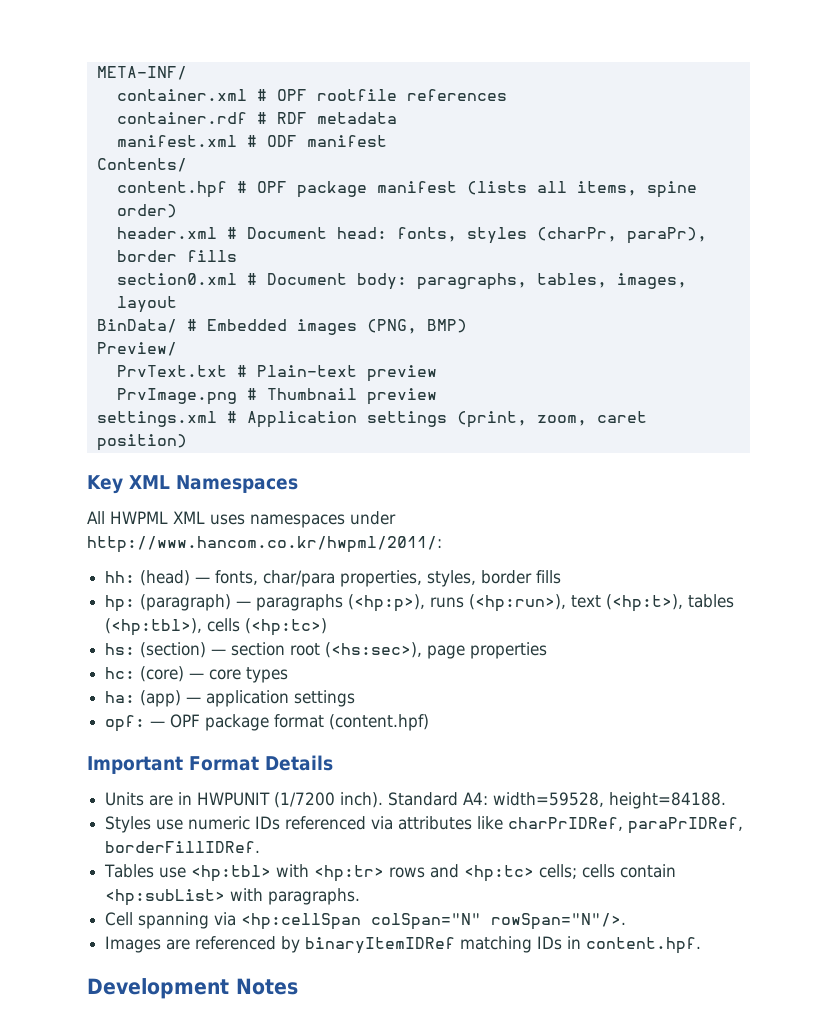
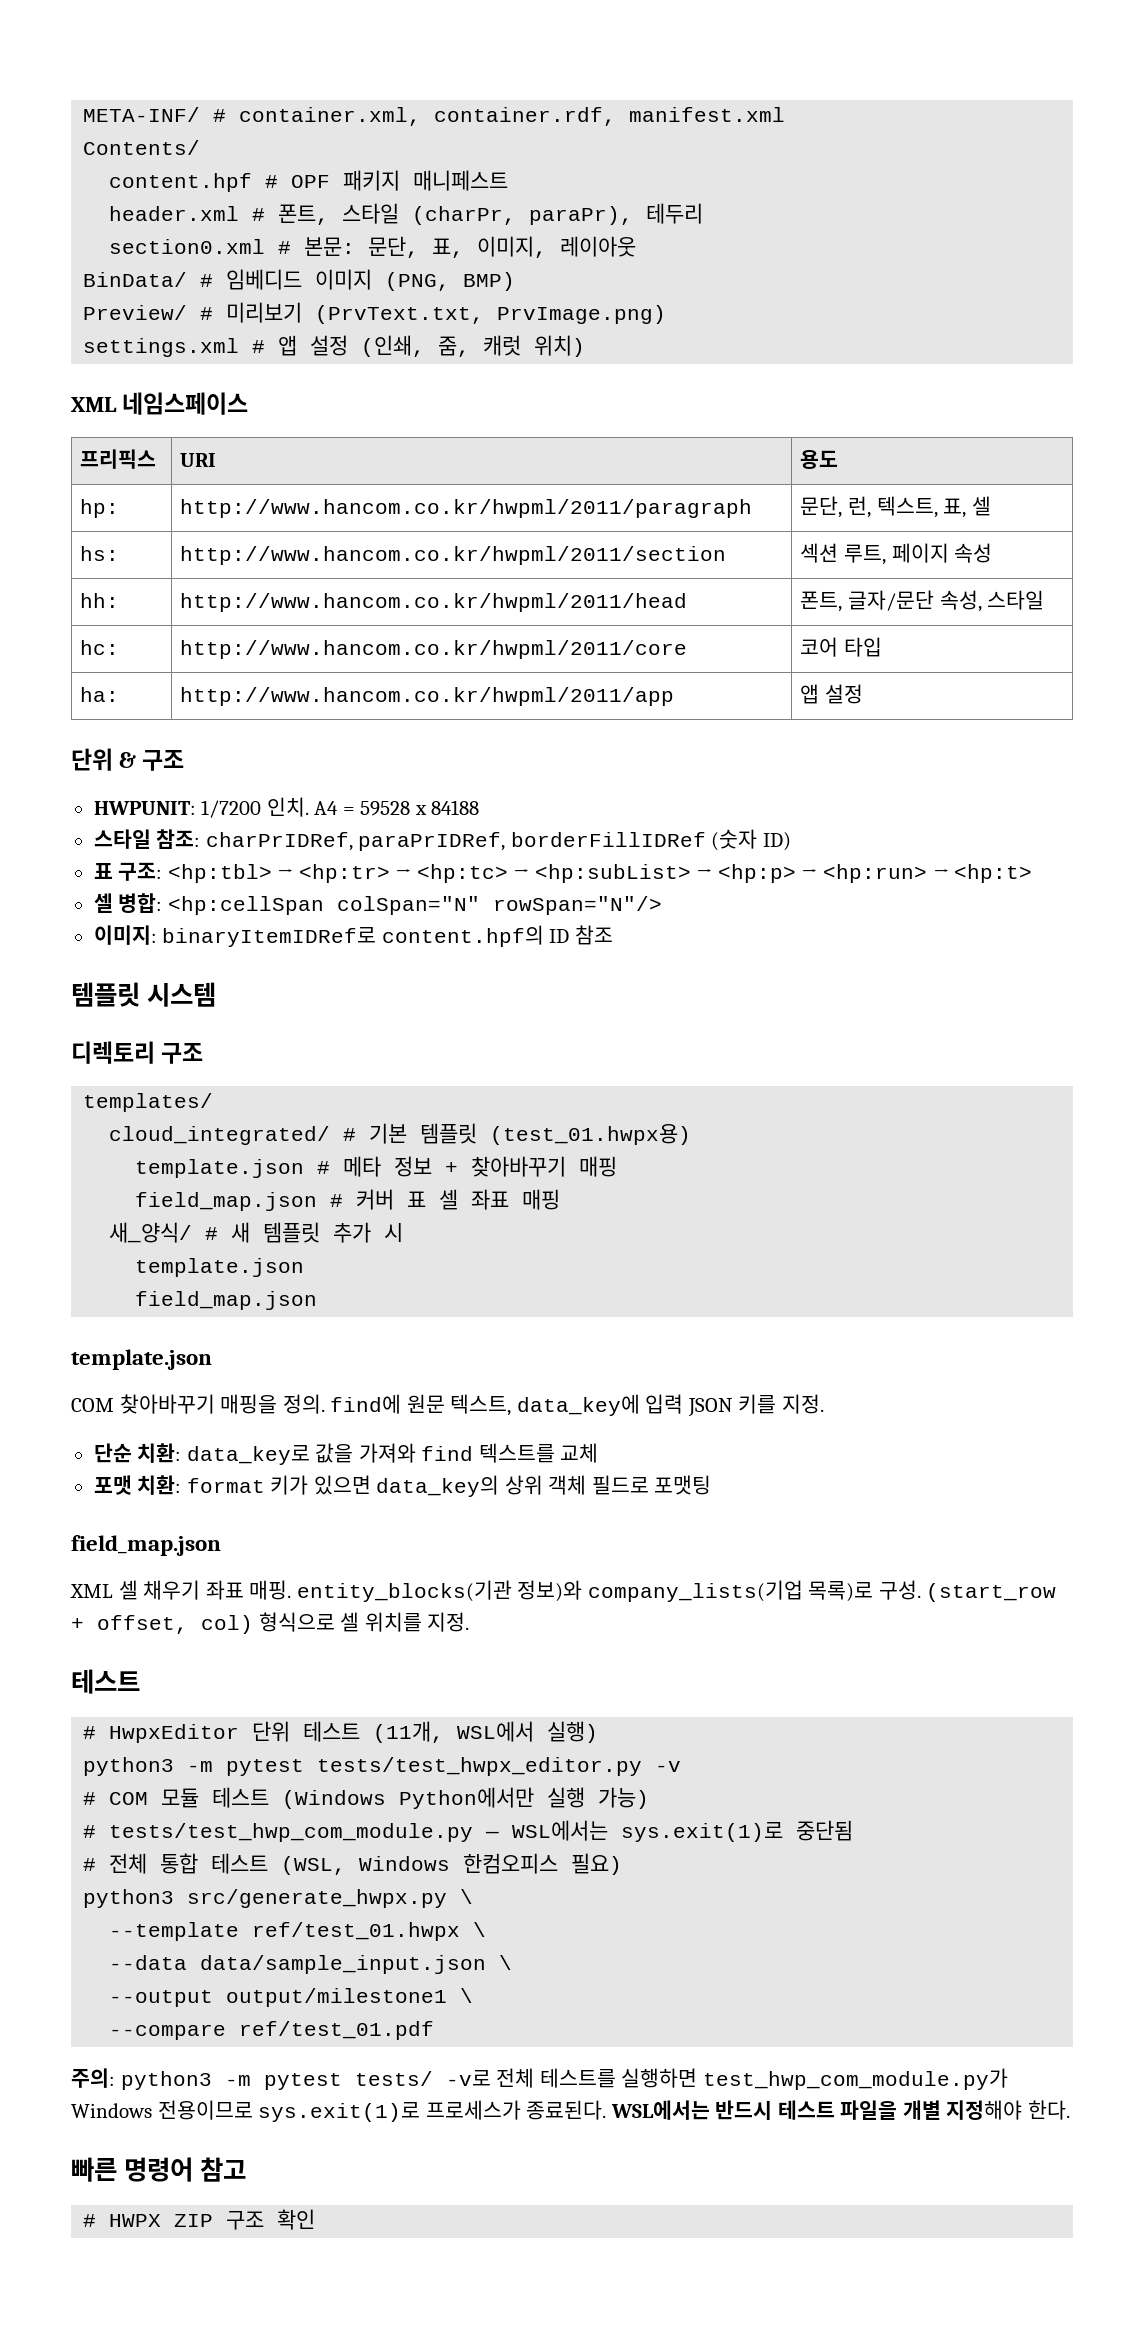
- META-INF/
- container.xml # OPF rootfile references
- container.rdf # RDF metadata
- manifest.xml # ODF manifest
+ META-INF/ # container.xml, container.rdf, manifest.xml
  Contents/
- content.hpf # OPF package manifest (lists all items, spine order)
- header.xml # Document head: fonts, styles (charPr, paraPr), border fills
- section0.xml # Document body: paragraphs, tables, images, layout
+ content.hpf # OPF 패키지 매니페스트
+ header.xml # 폰트, 스타일 (charPr, paraPr), 테두리
+ section0.xml # 본문: 문단, 표, 이미지, 레이아웃
- BinData/ # Embedded images (PNG, BMP)
+ BinData/ # 임베디드 이미지 (PNG, BMP)
- Preview/
- PrvText.txt # Plain-text preview
- PrvImage.png # Thumbnail preview
- settings.xml # Application settings (print, zoom, caret position)
- Key XML Namespaces
- All HWPML XML uses namespaces under http://www.hancom.co.kr/hwpml/2011/:
- hh: (head) — fonts, char/para properties, styles, border fills
- hp: (paragraph) — paragraphs (<hp:p>), runs (<hp:run>), text (<hp:t>), tables (<hp:tbl>), cells (<hp:tc>)
- hs: (section) — section root (<hs:sec>), page properties
- hc: (core) — core types
- ha: (app) — application settings
- opf: — OPF package format (content.hpf)
- Important Format Details
- Units are in HWPUNIT (1/7200 inch). Standard A4: width=59528, height=84188.
- Styles use numeric IDs referenced via attributes like charPrIDRef, paraPrIDRef, borderFillIDRef.
- Tables use <hp:tbl> with <hp:tr> rows and <hp:tc> cells; cells contain <hp:subList> with paragraphs.
- Cell spanning via <hp:cellSpan colSpan="N" rowSpan="N"/>.
- Images are referenced by binaryItemIDRef matching IDs in content.hpf.
- Development Notes
+ Preview/ # 미리보기 (PrvText.txt, PrvImage.png)
+ settings.xml # 앱 설정 (인쇄, 줌, 캐럿 위치)
+ XML 네임스페이스
+ 프리픽스 | URI | 용도
+ hp: | http://www.hancom.co.kr/hwpml/2011/paragraph | 문단, 런, 텍스트, 표, 셀
+ hs: | http://www.hancom.co.kr/hwpml/2011/section | 섹션 루트, 페이지 속성
+ hh: | http://www.hancom.co.kr/hwpml/2011/head | 폰트, 글자/문단 속성, 스타일
+ hc: | http://www.hancom.co.kr/hwpml/2011/core | 코어 타입
+ ha: | http://www.hancom.co.kr/hwpml/2011/app | 앱 설정
+ 단위 & 구조
+ HWPUNIT: 1/7200 인치. A4 = 59528 x 84188
+ 스타일 참조: charPrIDRef, paraPrIDRef, borderFillIDRef (숫자 ID)
+ 표 구조: <hp:tbl> → <hp:tr> → <hp:tc> → <hp:subList> → <hp:p> → <hp:run> → <hp:t>
+ 셀 병합: <hp:cellSpan colSpan="N" rowSpan="N"/>
+ 이미지: binaryItemIDRef로 content.hpf의 ID 참조
+ 템플릿 시스템
+ 디렉토리 구조
+ templates/
+ cloud_integrated/ # 기본 템플릿 (test_01.hwpx용)
+ template.json # 메타 정보 + 찾아바꾸기 매핑
+ field_map.json # 커버 표 셀 좌표 매핑
+ 새_양식/ # 새 템플릿 추가 시
+ template.json
+ field_map.json
+ template.json
+ COM 찾아바꾸기 매핑을 정의. find에 원문 텍스트, data_key에 입력 JSON 키를 지정.
+ 단순 치환: data_key로 값을 가져와 find 텍스트를 교체
+ 포맷 치환: format 키가 있으면 data_key의 상위 객체 필드로 포맷팅
+ field_map.json
+ XML 셀 채우기 좌표 매핑. entity_blocks(기관 정보)와 company_lists(기업 목록)로 구성. (start_row + offset, col) 형식으로 셀 위치를 지정.
+ 테스트
+ # HwpxEditor 단위 테스트 (11개, WSL에서 실행)
+ python3 -m pytest tests/test_hwpx_editor.py -v
+ # COM 모듈 테스트 (Windows Python에서만 실행 가능)
+ # tests/test_hwp_com_module.py — WSL에서는 sys.exit(1)로 중단됨
+ # 전체 통합 테스트 (WSL, Windows 한컴오피스 필요)
+ python3 src/generate_hwpx.py \
+ --template ref/test_01.hwpx \
+ --data data/sample_input.json \
+ --output output/milestone1 \
+ --compare ref/test_01.pdf
+ 주의: python3 -m pytest tests/ -v로 전체 테스트를 실행하면 test_hwp_com_module.py가 Windows 전용이므로 sys.exit(1)로 프로세스가 종료된다. WSL에서는 반드시 테스트 파일을 개별 지정해야 한다.
+ 빠른 명령어 참고
+ # HWPX ZIP 구조 확인

